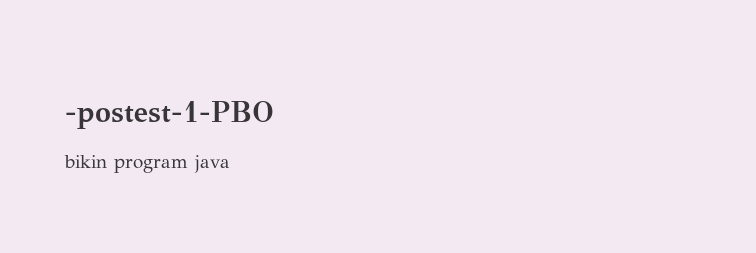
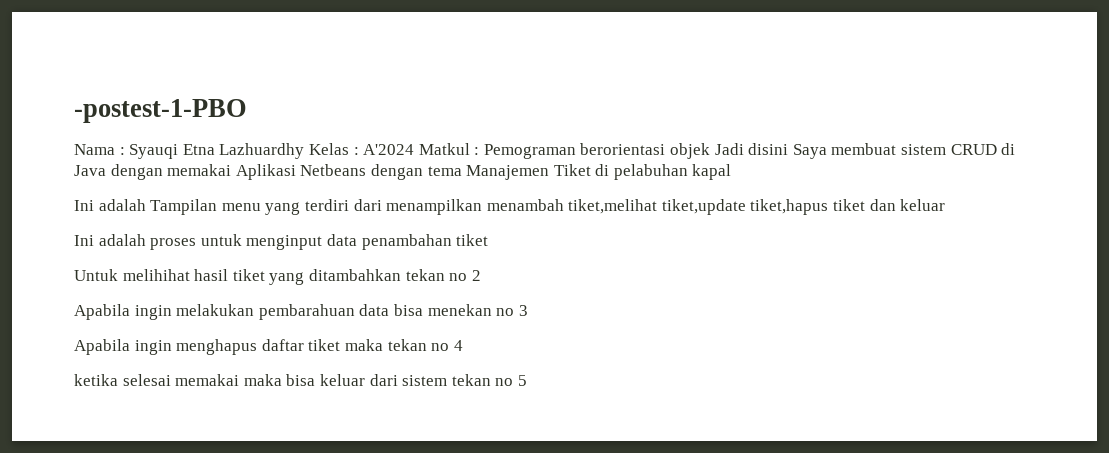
- bikin program java
+ Nama : Syauqi Etna Lazhuardhy Kelas : A'2024 Matkul : Pemograman berorientasi objek Jadi disini Saya membuat sistem CRUD di Java dengan memakai Aplikasi Netbeans dengan tema Manajemen Tiket di pelabuhan kapal
+ Ini adalah Tampilan menu yang terdiri dari menampilkan menambah tiket,melihat tiket,update tiket,hapus tiket dan keluar
+ Ini adalah proses untuk menginput data penambahan tiket
+ Untuk melihihat hasil tiket yang ditambahkan tekan no 2
+ Apabila ingin melakukan pembarahuan data bisa menekan no 3
+ Apabila ingin menghapus daftar tiket maka tekan no 4
+ ketika selesai memakai maka bisa keluar dari sistem tekan no 5

